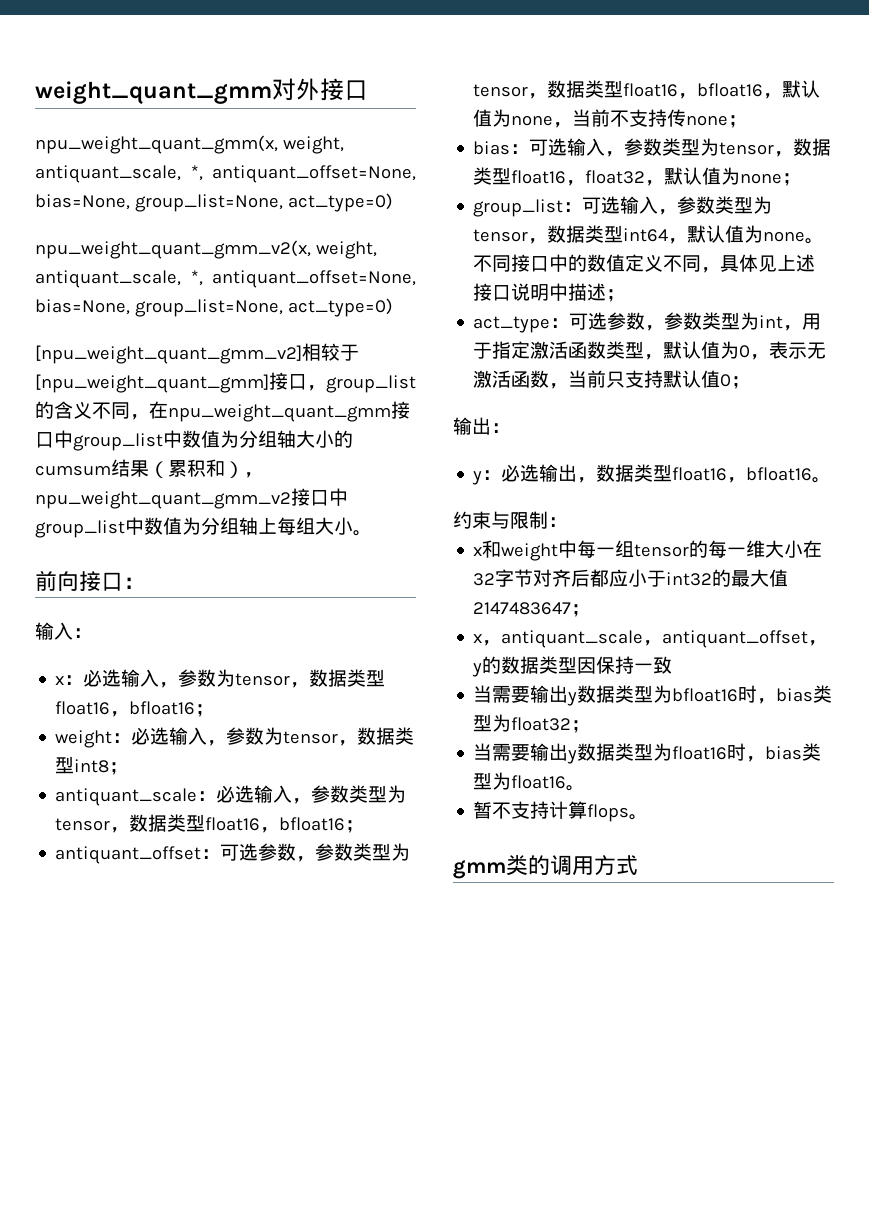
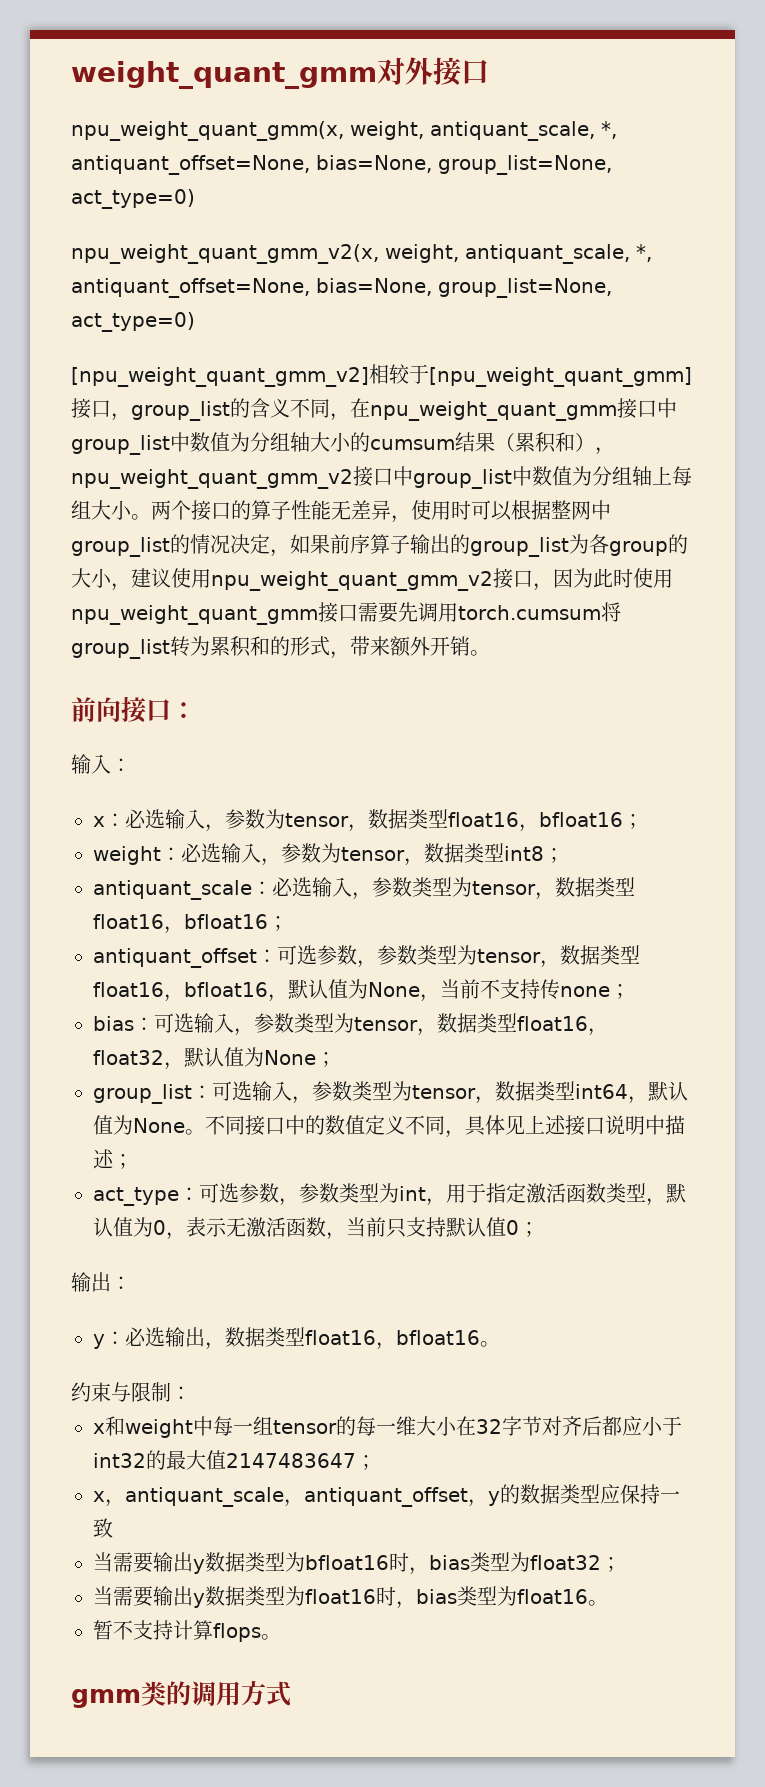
+ 两个接口的算子性能无差异，使用时可以根据整网中group_list的情况决定，如果前序算子输出的group_list为各group的大小，建议使用npu_weight_quant_gmm_v2接口，因为此时使用npu_weight_quant_gmm接口需要先调用torch.cumsum将group_list转为累积和的形式，带来额外开销。
- antiquant_offset：可选参数，参数类型为tensor，数据类型float16，bfloat16，默认值为none，当前不支持传none；
+ antiquant_offset：可选参数，参数类型为tensor，数据类型float16，bfloat16，默认值为None，当前不支持传none；
- bias：可选输入，参数类型为tensor，数据类型float16，float32，默认值为none；
+ bias：可选输入，参数类型为tensor，数据类型float16，float32，默认值为None；
- group_list：可选输入，参数类型为tensor，数据类型int64，默认值为none。
+ group_list：可选输入，参数类型为tensor，数据类型int64，默认值为None。
- x，antiquant_scale，antiquant_offset，y的数据类型因保持一致
+ x，antiquant_scale，antiquant_offset，y的数据类型应保持一致

